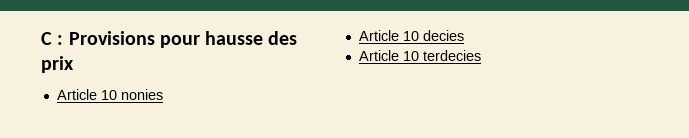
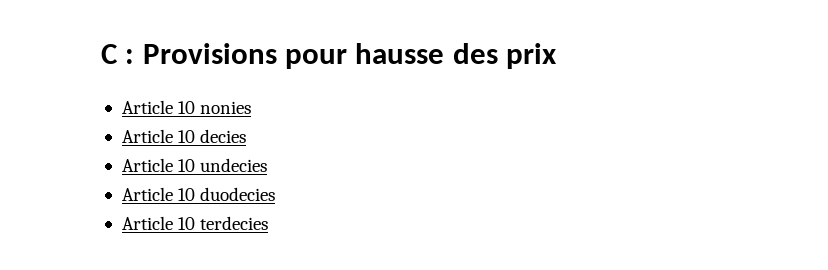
+ Article 10 undecies
+ Article 10 duodecies

